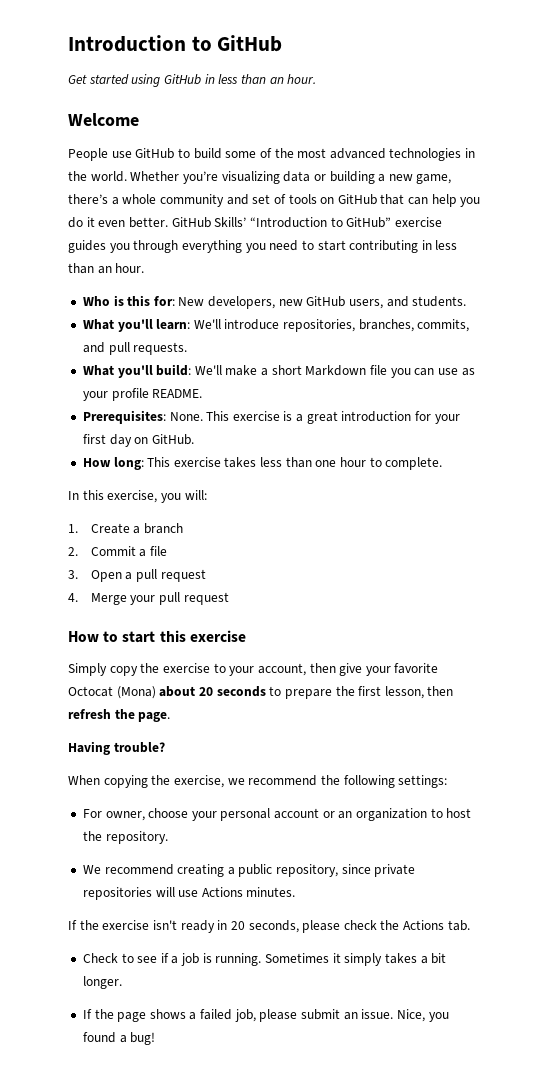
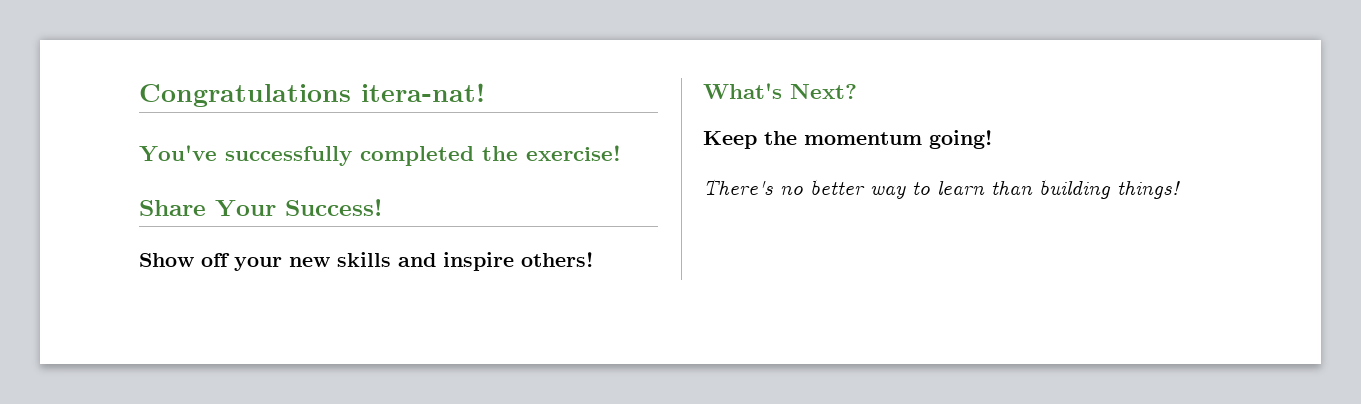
- Introduction to GitHub
- Get started using GitHub in less than an hour.
- Welcome
- People use GitHub to build some of the most advanced technologies in the world. Whether you’re visualizing data or building a new game, there’s a whole community and set of tools on GitHub that can help you do it even better. GitHub Skills’ “Introduction to GitHub” exercise guides you through everything you need to start contributing in less than an hour.
- Who is this for: New developers, new GitHub users, and students.
- What you'll learn: We'll introduce repositories, branches, commits, and pull requests.
- What you'll build: We'll make a short Markdown file you can use as your profile README.
- Prerequisites: None. This exercise is a great introduction for your first day on GitHub.
- How long: This exercise takes less than one hour to complete.
- In this exercise, you will:
- 1. Create a branch
- 2. Commit a file
- 3. Open a pull request
- 4. Merge your pull request
- How to start this exercise
- Simply copy the exercise to your account, then give your favorite Octocat (Mona) about 20 seconds to prepare the first lesson, then refresh the page.
- Having trouble?
- When copying the exercise, we recommend the following settings:
- For owner, choose your personal account or an organization to host the repository.
- We recommend creating a public repository, since private repositories will use Actions minutes.
- If the exercise isn't ready in 20 seconds, please check the Actions tab.
- Check to see if a job is running. Sometimes it simply takes a bit longer.
- If the page shows a failed job, please submit an issue. Nice, you found a bug!
+ Congratulations itera-nat!
+ You've successfully completed the exercise!
+ Share Your Success!
+ Show off your new skills and inspire others!
+ What's Next?
+ Keep the momentum going!
+ There's no better way to learn than building things!

